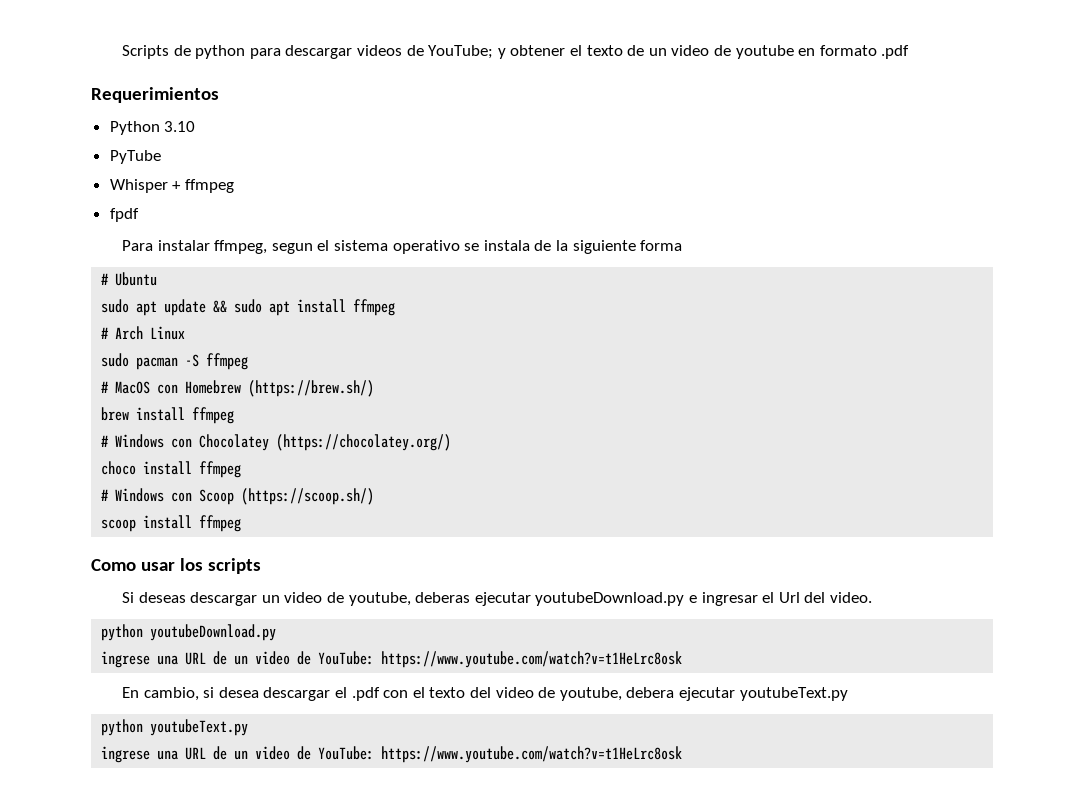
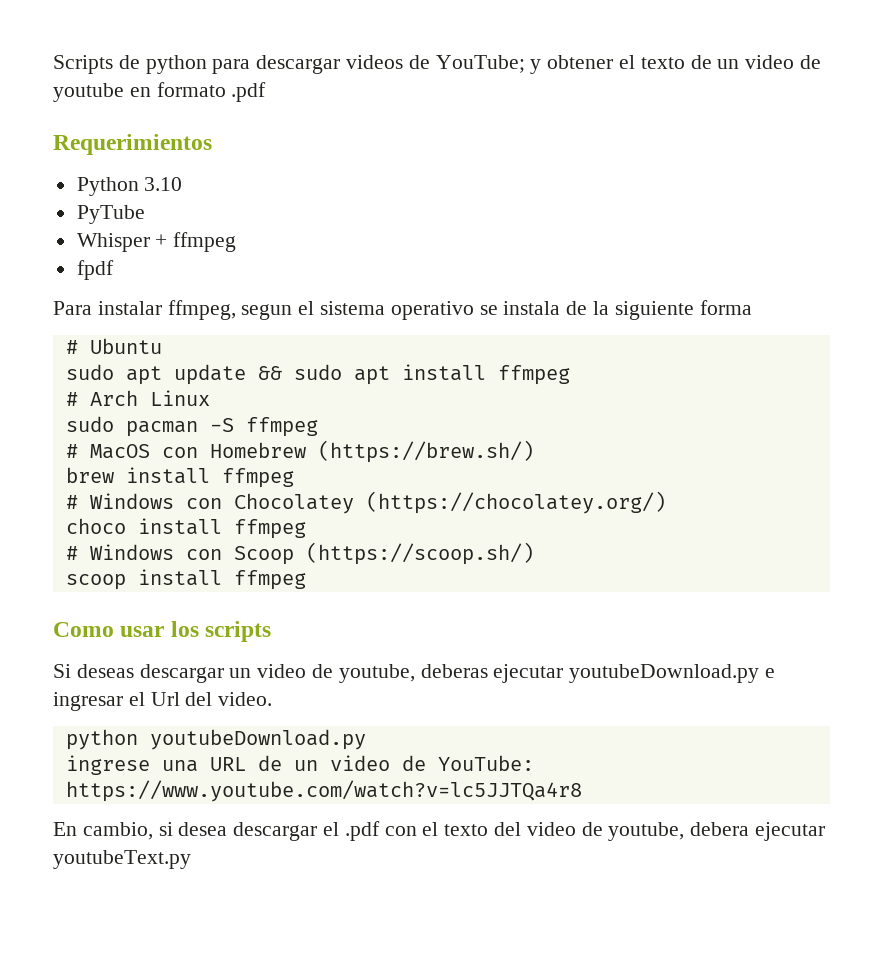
  python youtubeDownload.py
- ingrese una URL de un video de YouTube: https://www.youtube.com/watch?v=t1HeLrc8osk
+ ingrese una URL de un video de YouTube: https://www.youtube.com/watch?v=lc5JJTQa4r8
- python youtubeText.py
- ingrese una URL de un video de YouTube: https://www.youtube.com/watch?v=t1HeLrc8osk

